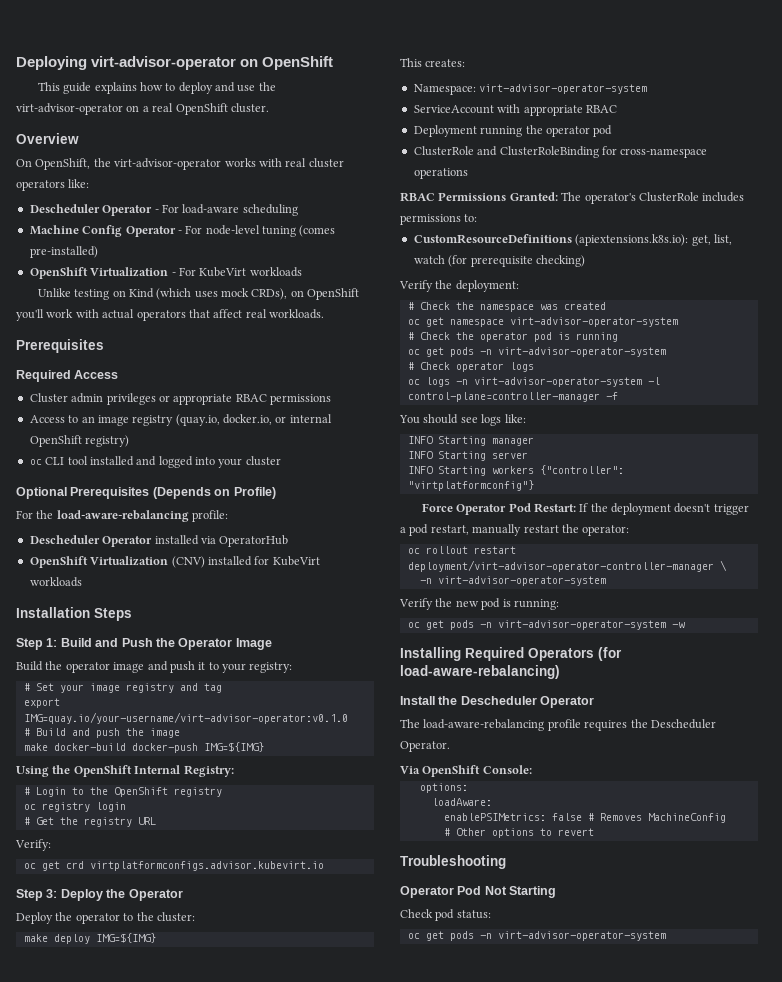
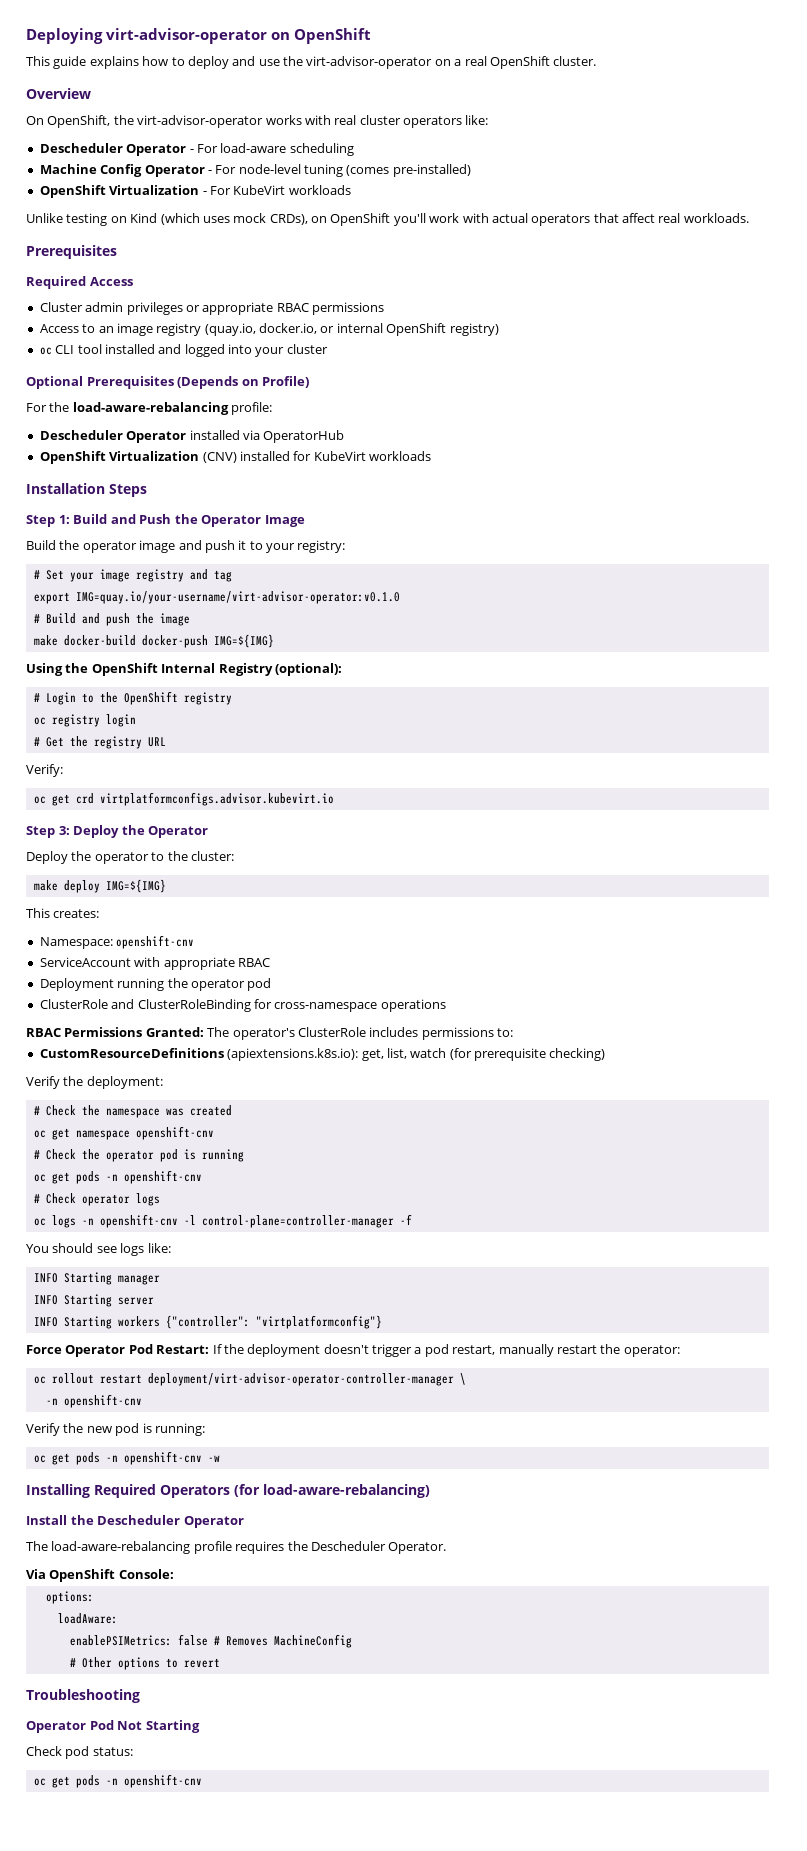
- Using the OpenShift Internal Registry:
+ Using the OpenShift Internal Registry (optional):
- Namespace: virt-advisor-operator-system
+ Namespace: openshift-cnv
- oc get namespace virt-advisor-operator-system
+ oc get namespace openshift-cnv
  # Check the operator pod is running
- oc get pods -n virt-advisor-operator-system
+ oc get pods -n openshift-cnv
- oc logs -n virt-advisor-operator-system -l control-plane=controller-manager -f
+ oc logs -n openshift-cnv -l control-plane=controller-manager -f
  oc rollout restart deployment/virt-advisor-operator-controller-manager \
- -n virt-advisor-operator-system
+ -n openshift-cnv
- oc get pods -n virt-advisor-operator-system -w
+ oc get pods -n openshift-cnv -w
  Check pod status:
- oc get pods -n virt-advisor-operator-system
+ oc get pods -n openshift-cnv

